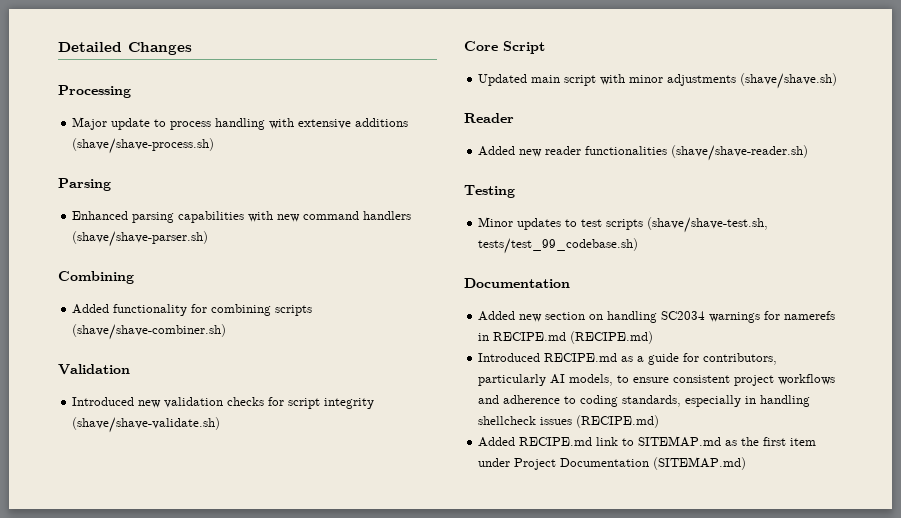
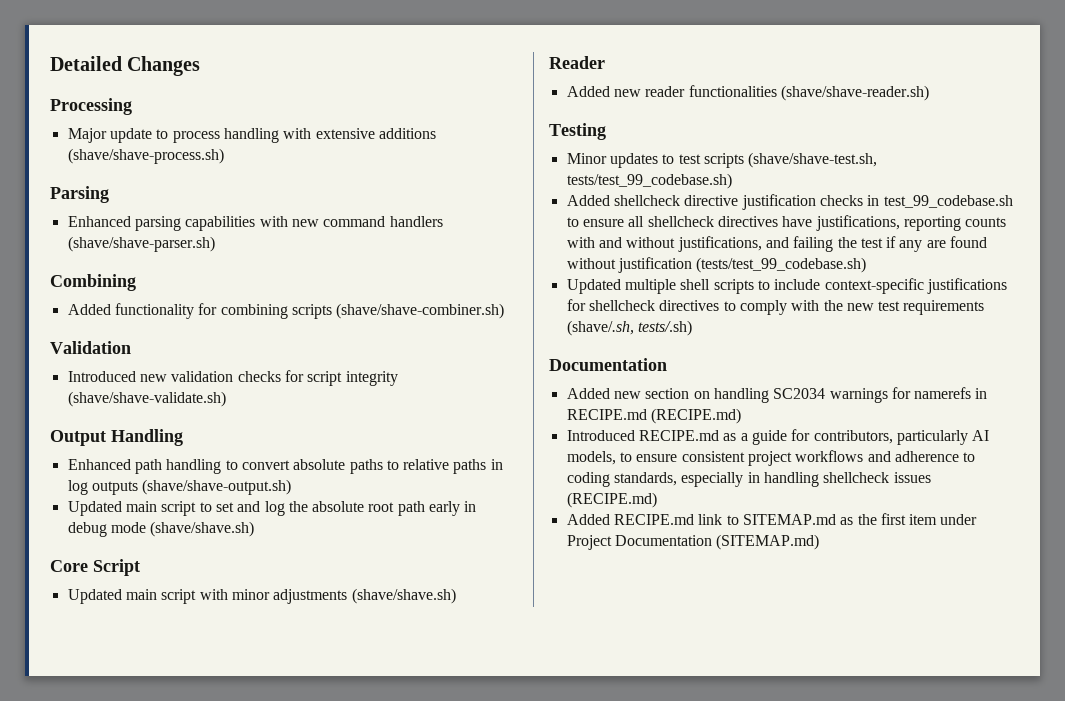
+ Output Handling
+ Enhanced path handling to convert absolute paths to relative paths in log outputs (shave/shave-output.sh)
+ Updated main script to set and log the absolute root path early in debug mode (shave/shave.sh)
+ Added shellcheck directive justification checks in test_99_codebase.sh to ensure all shellcheck directives have justifications, reporting counts with and without justifications, and failing the test if any are found without justification (tests/test_99_codebase.sh)
+ Updated multiple shell scripts to include context-specific justifications for shellcheck directives to comply with the new test requirements (shave/.sh, tests/.sh)

